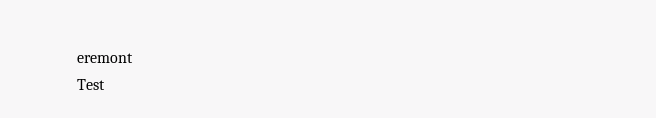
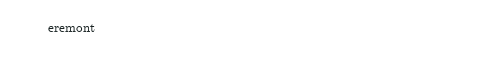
- Test

